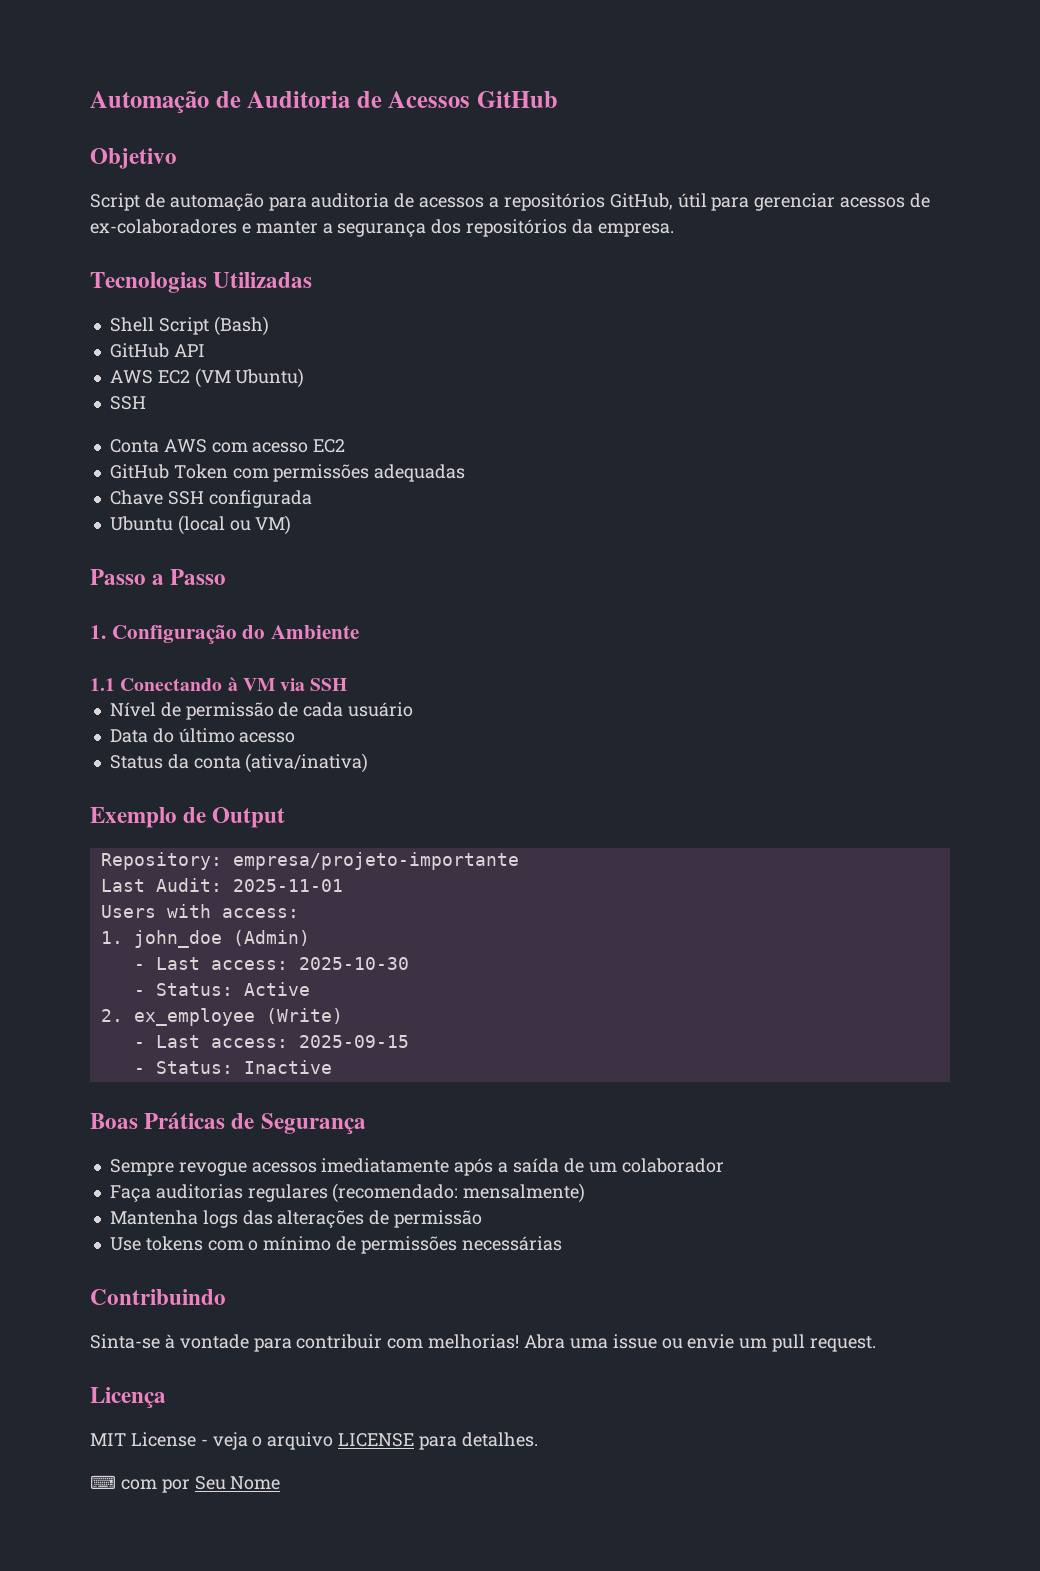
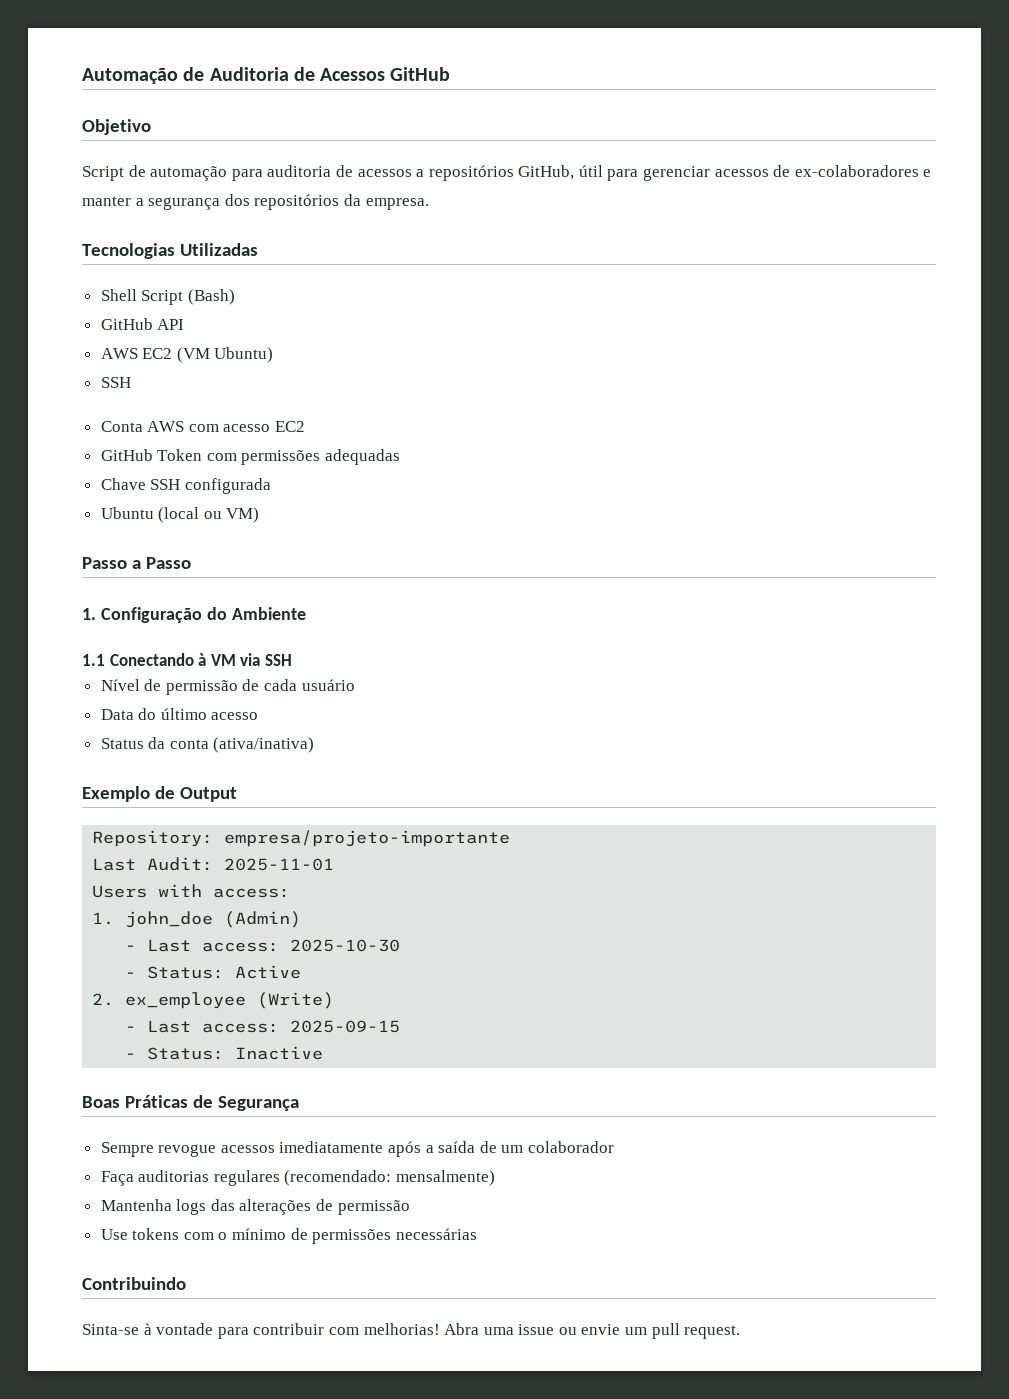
- Licença
- MIT License - veja o arquivo LICENSE para detalhes.
- ⌨ com por Seu Nome

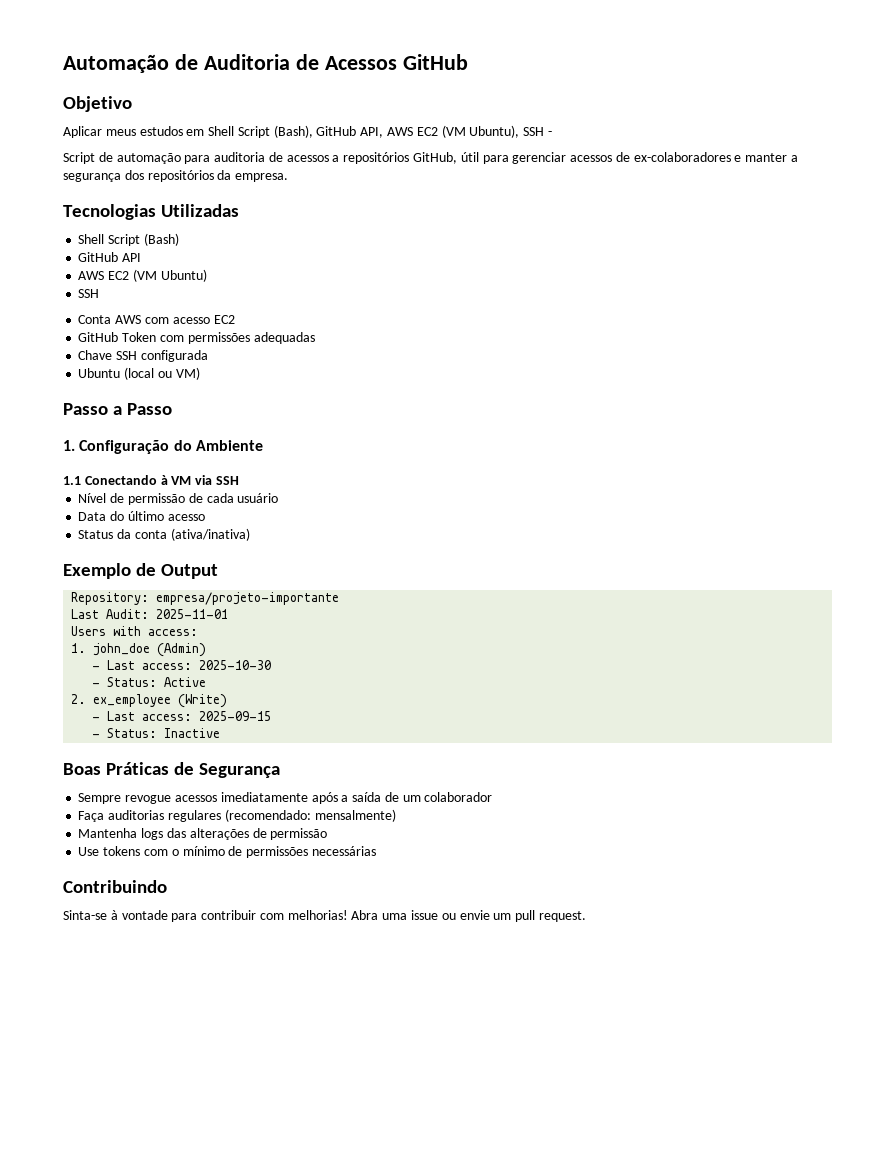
+ Aplicar meus estudos em Shell Script (Bash), GitHub API, AWS EC2 (VM Ubuntu), SSH -

